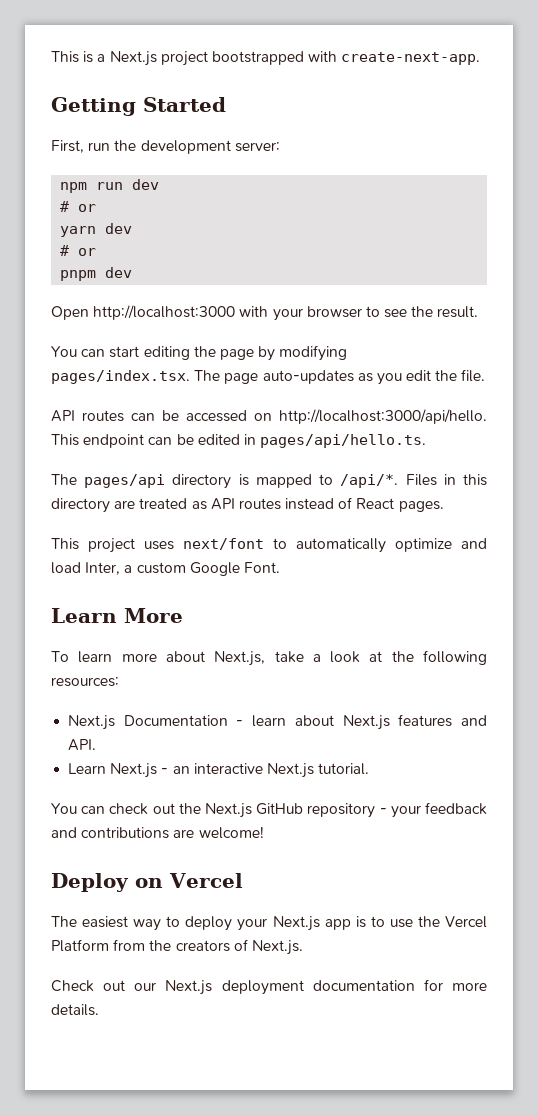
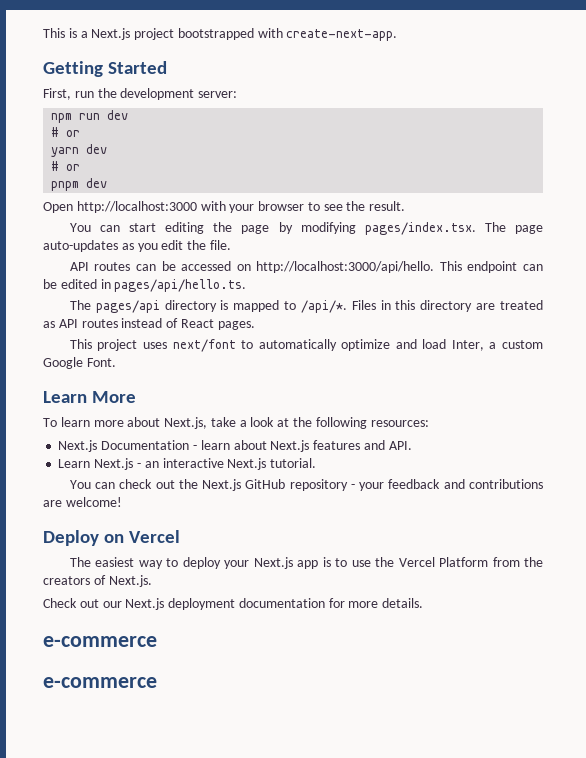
  Check out our Next.js deployment documentation for more details.
+ e-commerce
+ e-commerce

